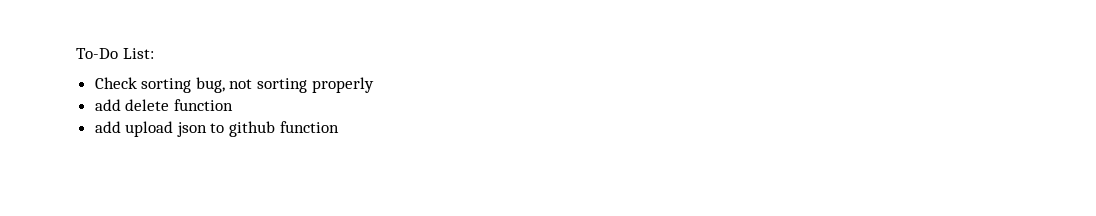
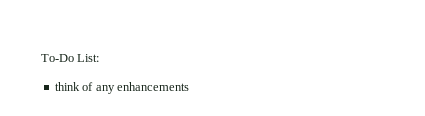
- Check sorting bug, not sorting properly
- add delete function
- add upload json to github function
+ think of any enhancements

